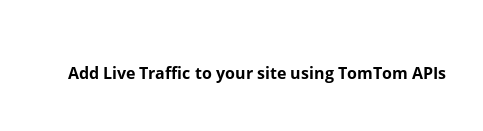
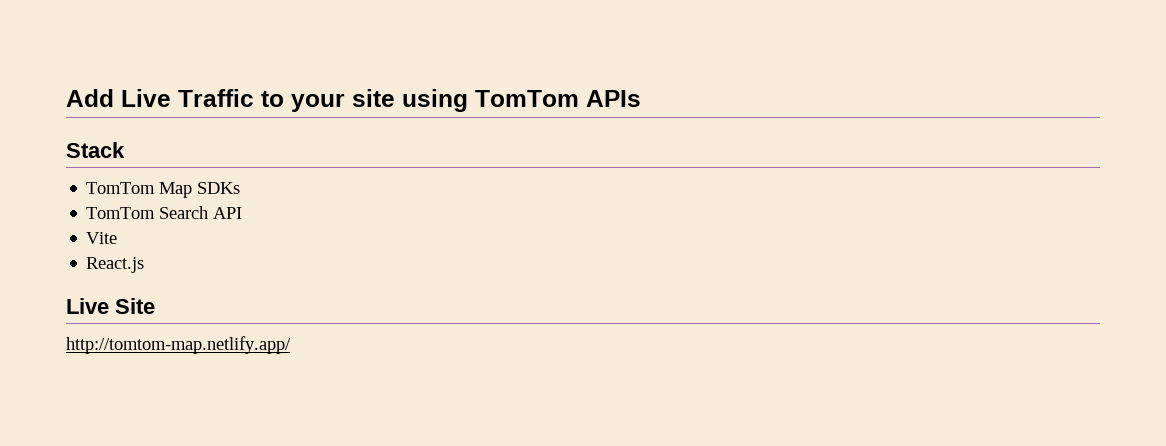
+ Stack
+ TomTom Map SDKs
+ TomTom Search API
+ Vite
+ React.js
+ Live Site
+ http://tomtom-map.netlify.app/

